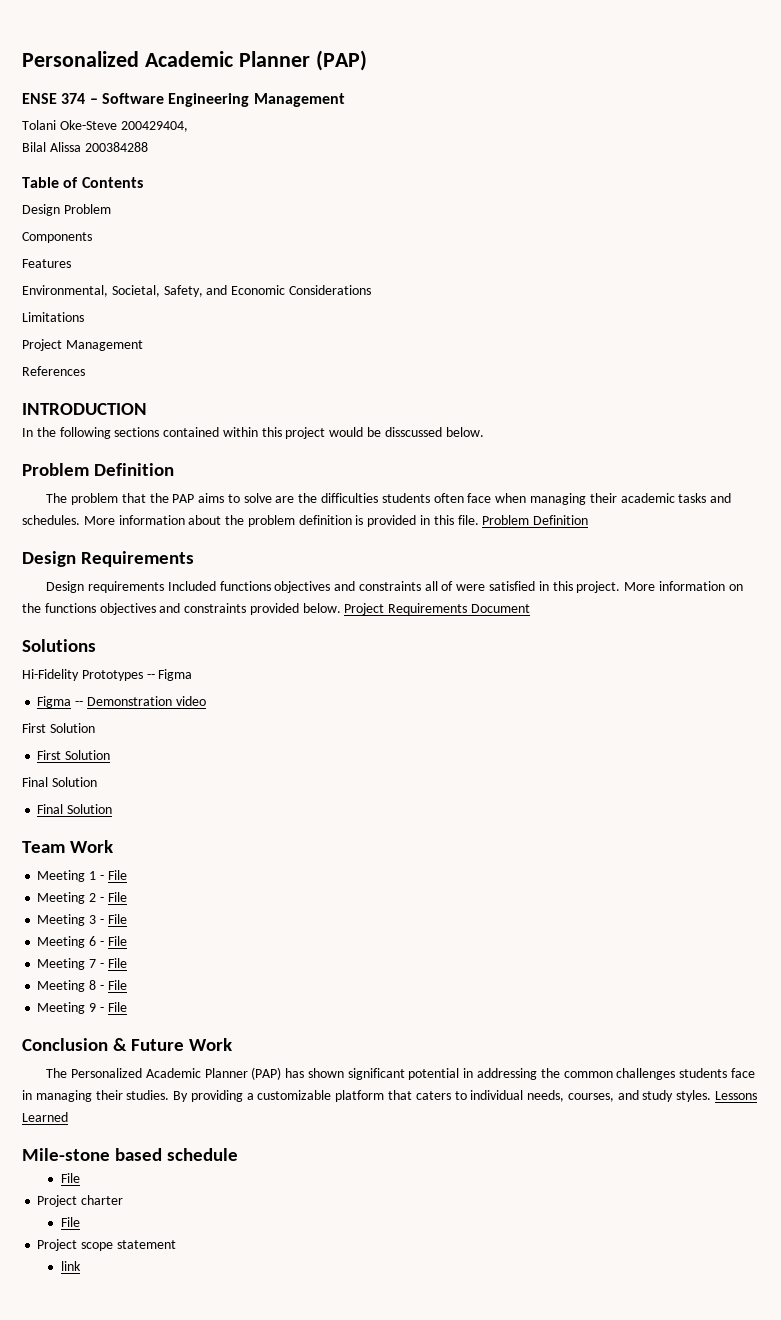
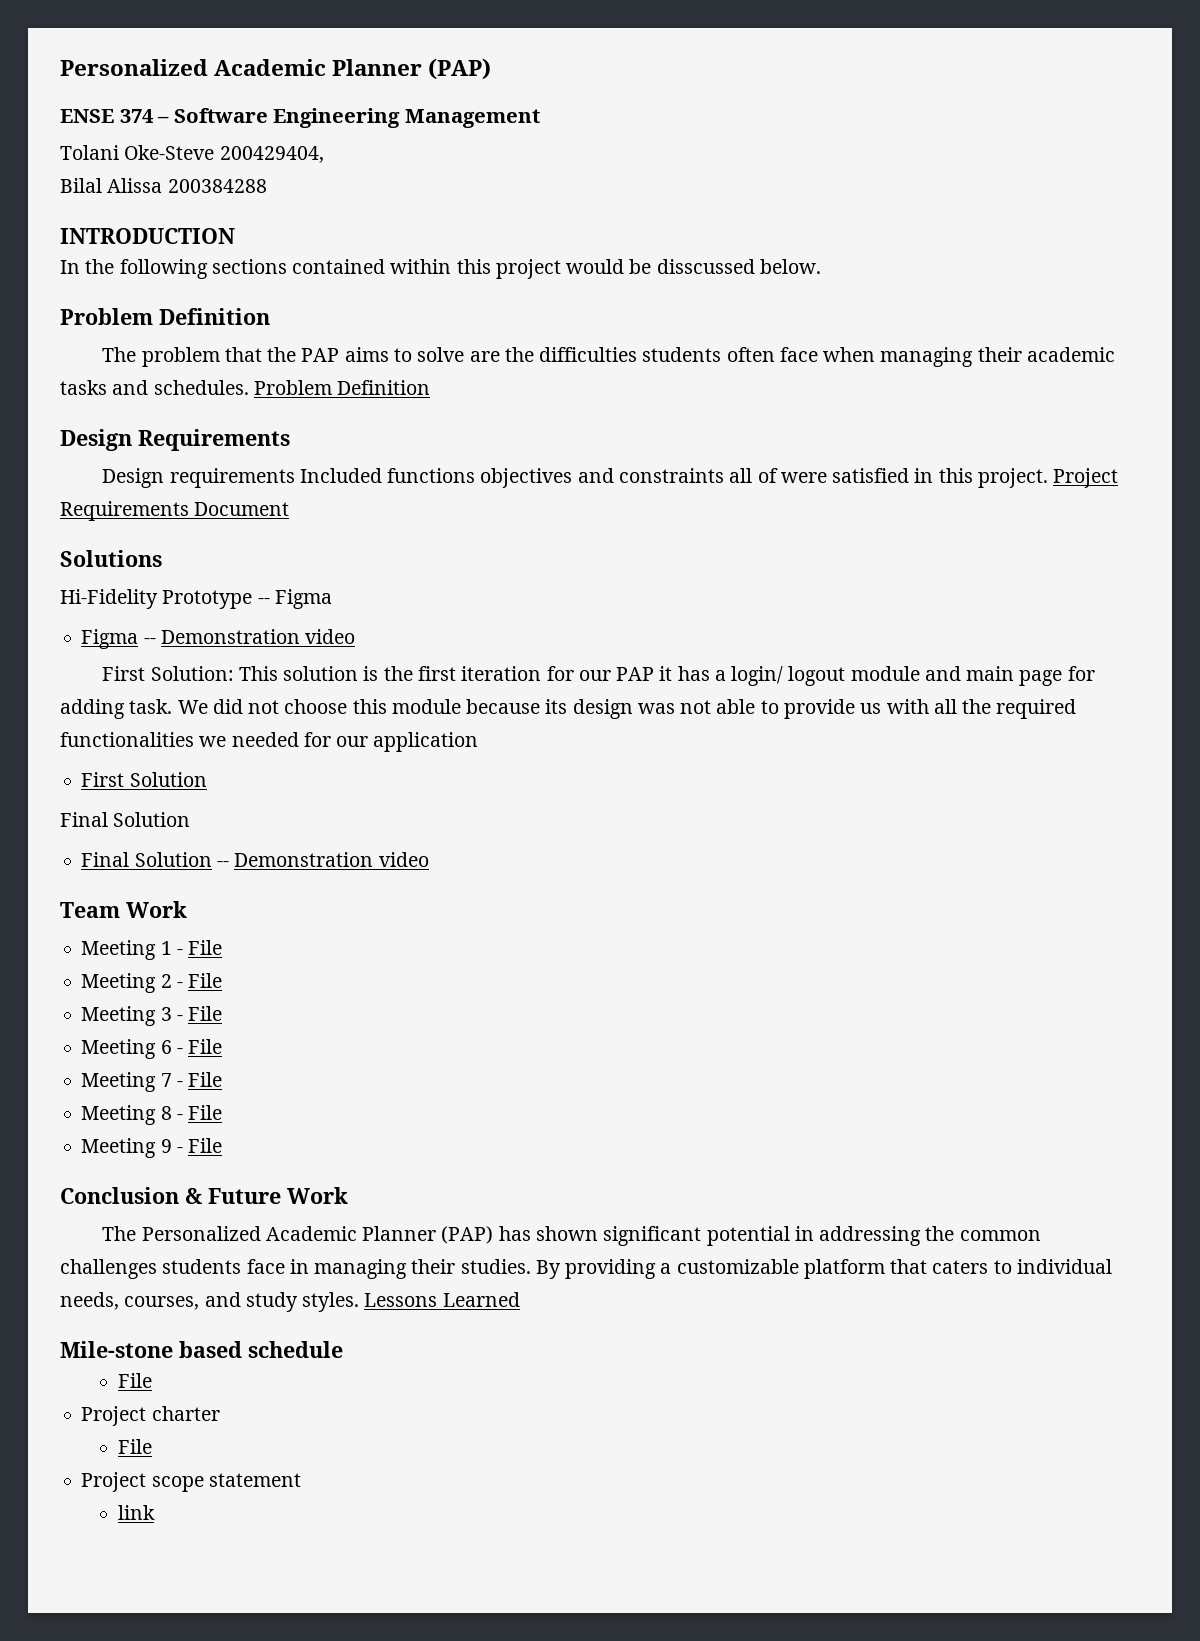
- Table of Contents
- Design Problem
- Components
- Features
- Environmental, Societal, Safety, and Economic Considerations
- Limitations
- Project Management
- References
- More information about the problem definition is provided in this file.
- More information on the functions objectives and constraints provided below.
- Hi-Fidelity Prototypes -- Figma
+ Hi-Fidelity Prototype -- Figma
  Figma -- Demonstration video
- First Solution
+ First Solution: This solution is the first iteration for our PAP it has a login/ logout module and main page for adding task. We did not choose this module because its design was not able to provide us with all the required functionalities we needed for our application
  First Solution
  Final Solution
- Final Solution
+ Final Solution -- Demonstration video

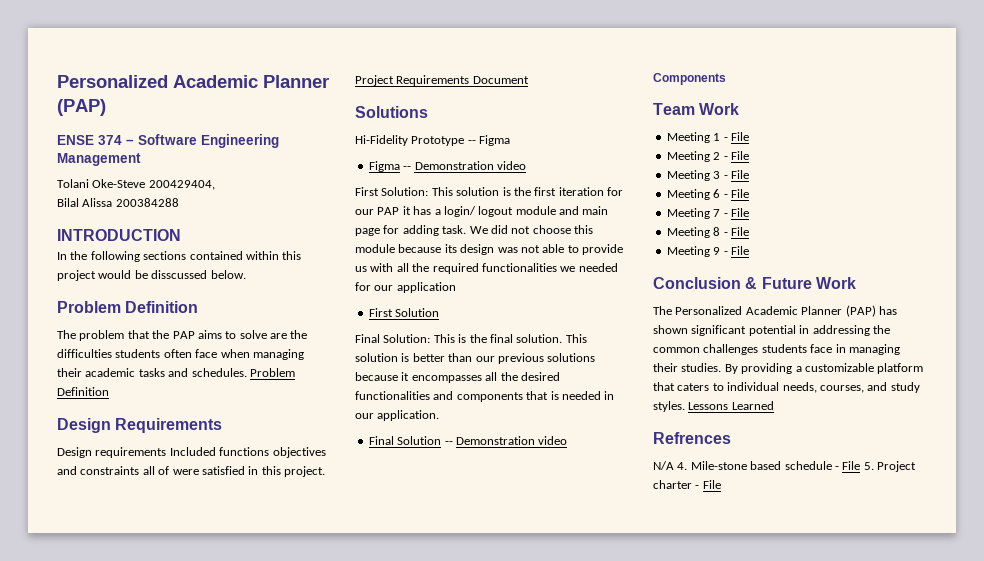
  First Solution
- Final Solution
+ Final Solution: This is the final solution. This solution is better than our previous solutions because it encompasses all the desired functionalities and components that is needed in our application.
+ Components
- Mile-stone based schedule
- File
- Project charter
- File
- Project scope statement
- link
+ Refrences
+ N/A 4. Mile-stone based schedule - File 5. Project charter - File

